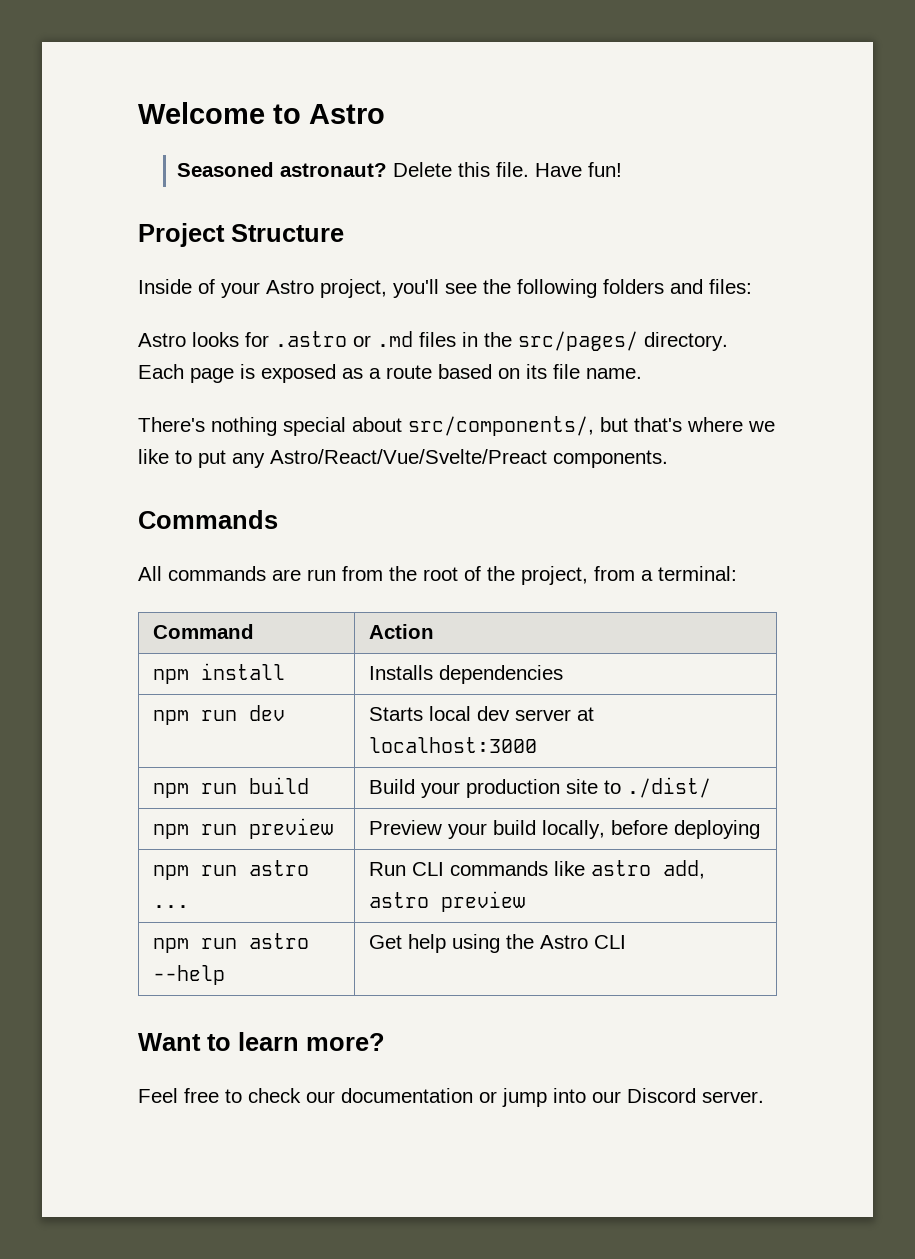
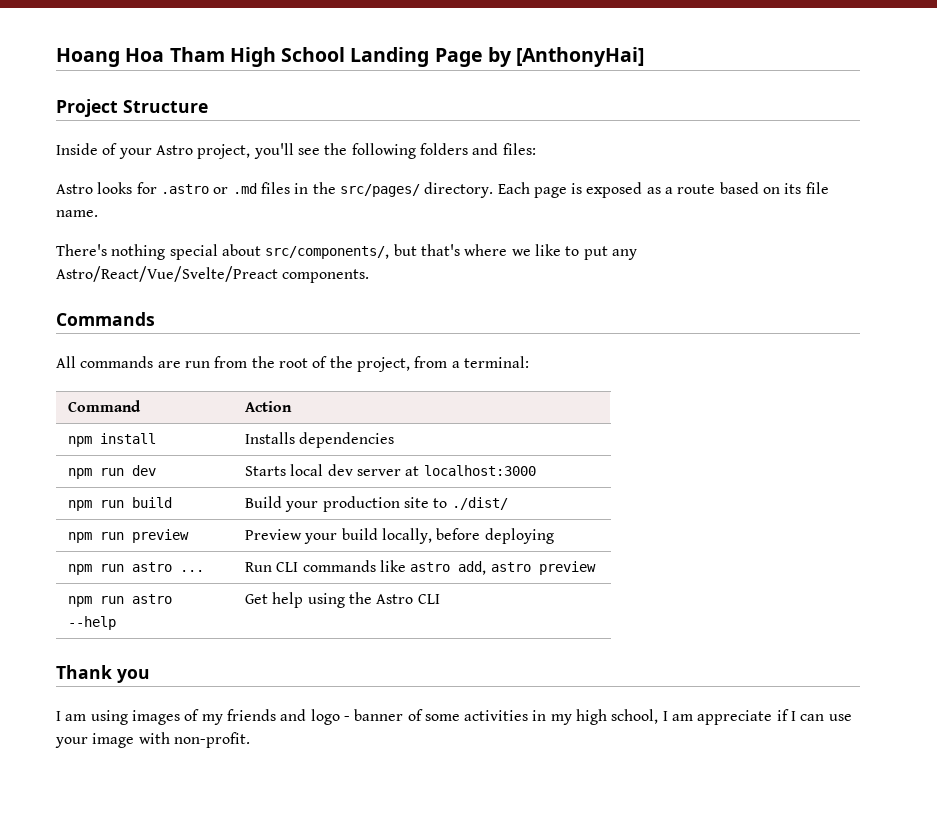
- Welcome to Astro
- Seasoned astronaut? Delete this file. Have fun!
+ Hoang Hoa Tham High School Landing Page by [AnthonyHai]
- Want to learn more?
- Feel free to check our documentation or jump into our Discord server.
+ Thank you
+ I am using images of my friends and logo - banner of some activities in my high school, I am appreciate if I can use your image with non-profit.

